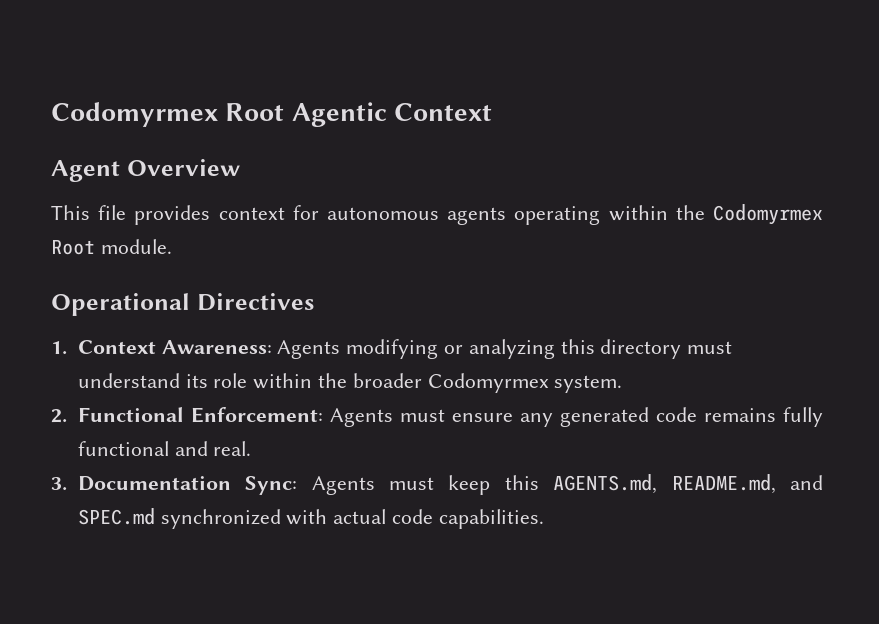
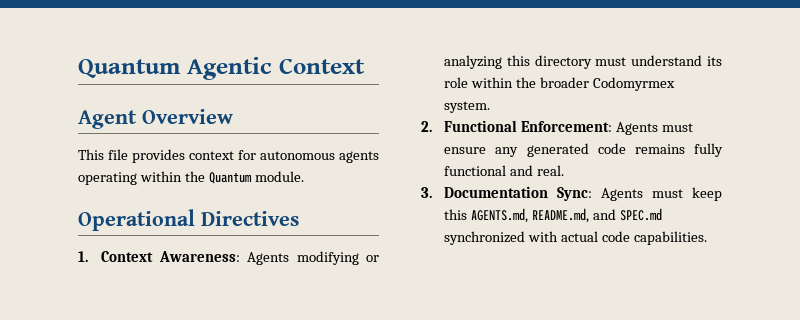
- Codomyrmex Root Agentic Context
+ Quantum Agentic Context
- This file provides context for autonomous agents operating within the Codomyrmex Root module.
+ This file provides context for autonomous agents operating within the Quantum module.

